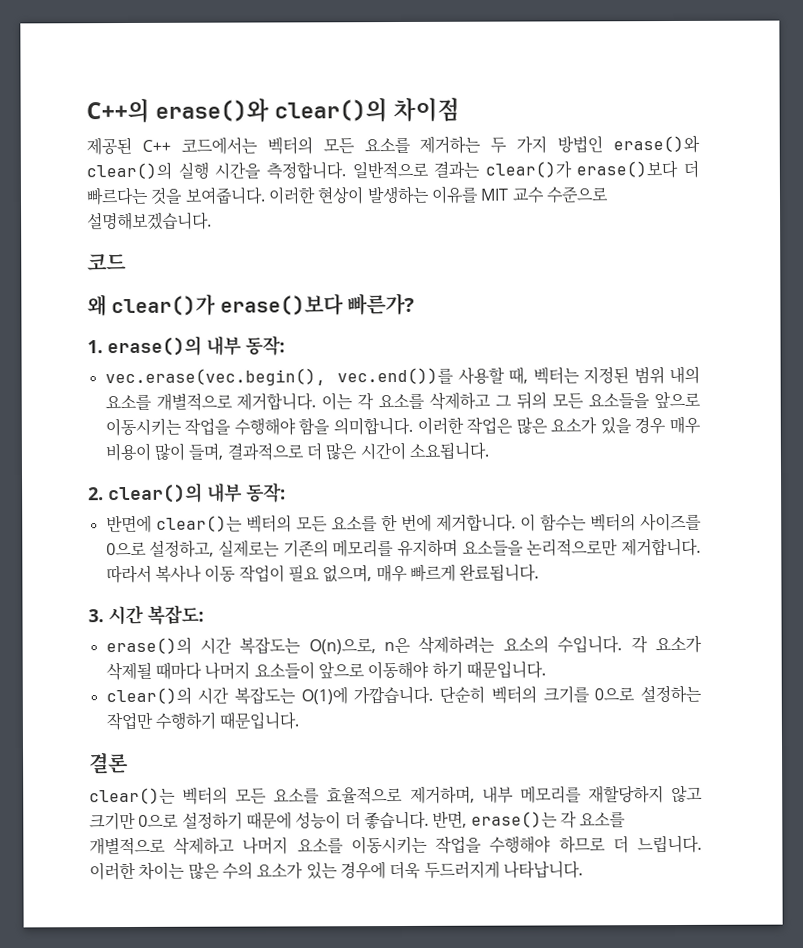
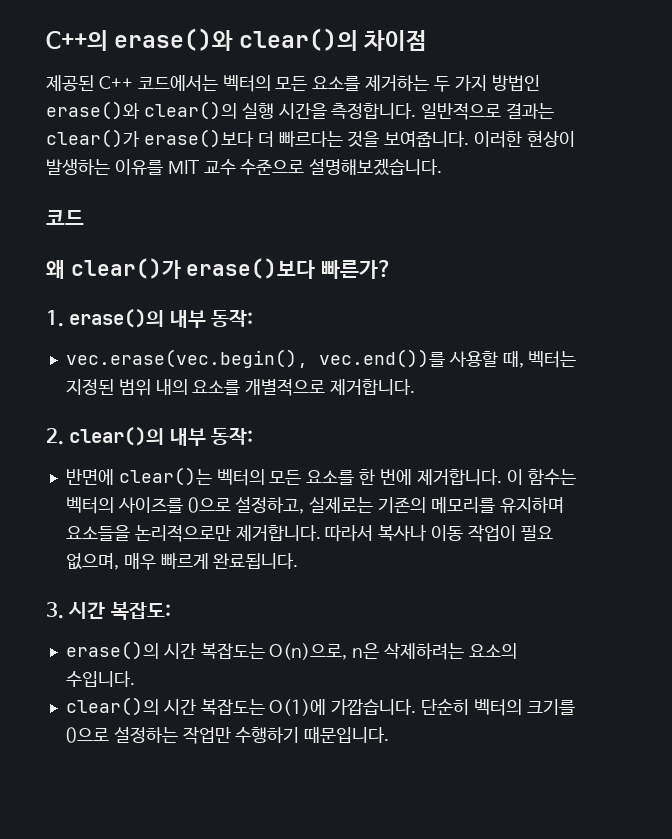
- 이는 각 요소를 삭제하고 그 뒤의 모든 요소들을 앞으로 이동시키는 작업을 수행해야 함을 의미합니다. 이러한 작업은 많은 요소가 있을 경우 매우 비용이 많이 들며, 결과적으로 더 많은 시간이 소요됩니다.
- 각 요소가 삭제될 때마다 나머지 요소들이 앞으로 이동해야 하기 때문입니다.
- 결론
- clear()는 벡터의 모든 요소를 효율적으로 제거하며, 내부 메모리를 재할당하지 않고 크기만 0으로 설정하기 때문에 성능이 더 좋습니다. 반면, erase()는 각 요소를 개별적으로 삭제하고 나머지 요소를 이동시키는 작업을 수행해야 하므로 더 느립니다. 이러한 차이는 많은 수의 요소가 있는 경우에 더욱 두드러지게 나타납니다.

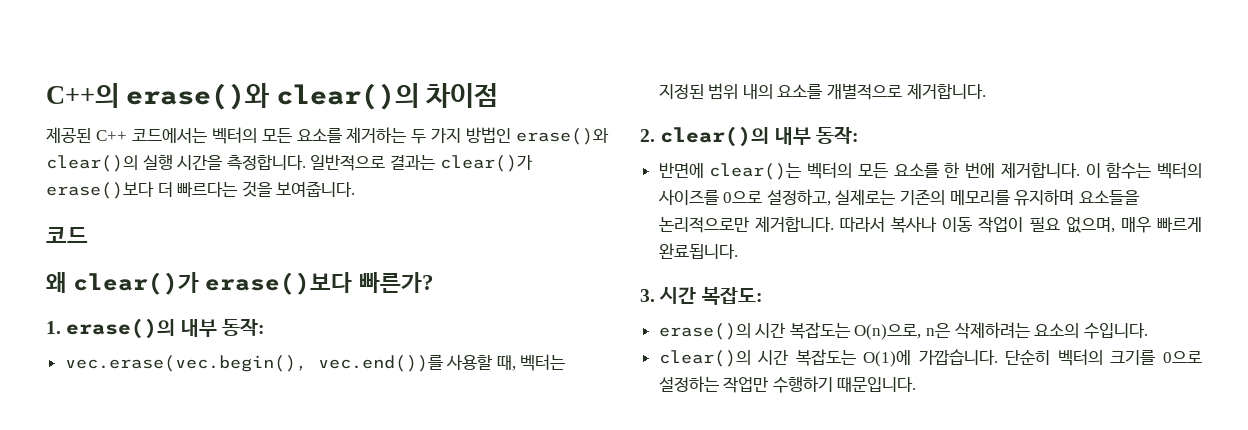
- 이러한 현상이 발생하는 이유를 MIT 교수 수준으로 설명해보겠습니다.

